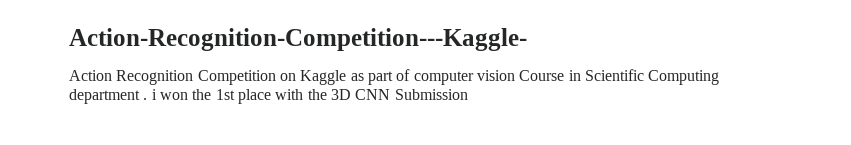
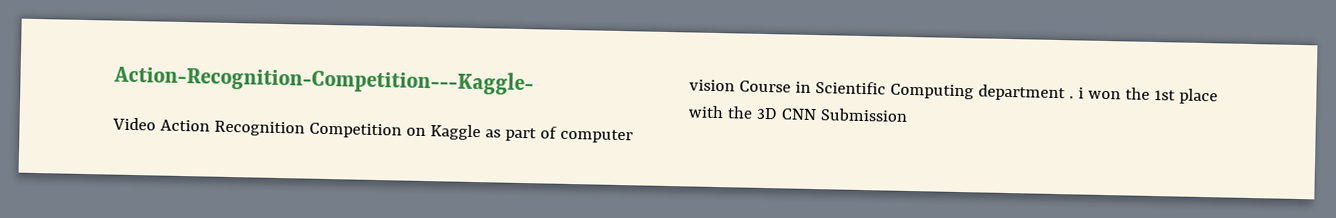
- Action Recognition Competition on Kaggle as part of computer vision Course in Scientific Computing department . i won the 1st place with the 3D CNN Submission
+ Video Action Recognition Competition on Kaggle as part of computer vision Course in Scientific Computing department . i won the 1st place with the 3D CNN Submission

